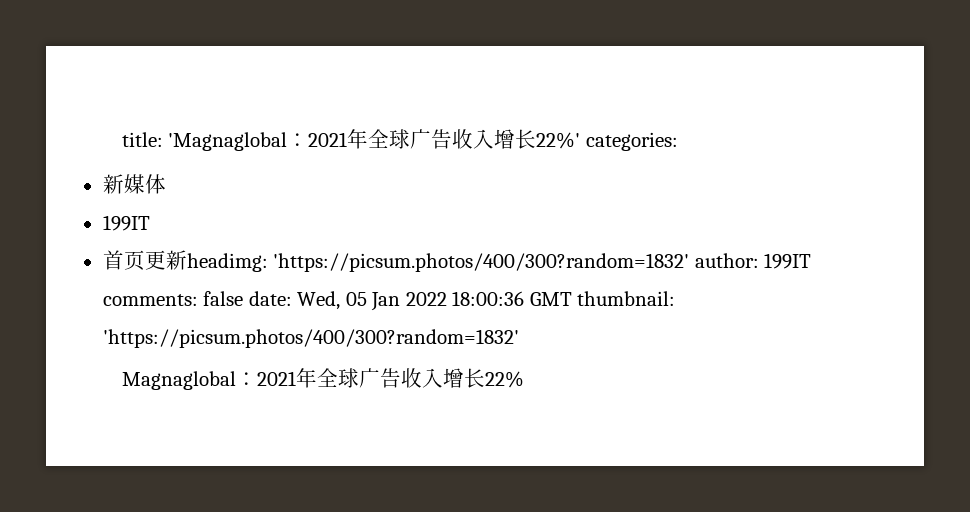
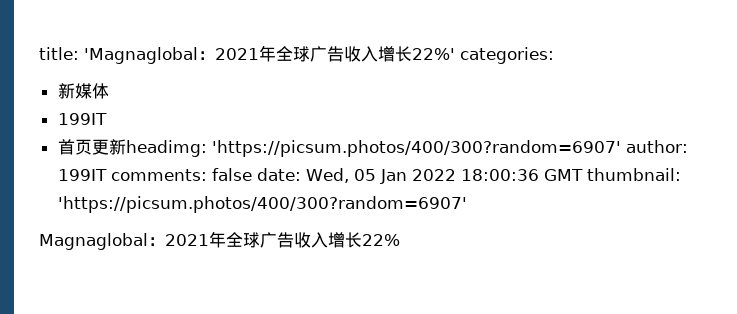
- 首页更新headimg: 'https://picsum.photos/400/300?random=1832' author: 199IT comments: false date: Wed, 05 Jan 2022 18:00:36 GMT thumbnail: 'https://picsum.photos/400/300?random=1832'
+ 首页更新headimg: 'https://picsum.photos/400/300?random=6907' author: 199IT comments: false date: Wed, 05 Jan 2022 18:00:36 GMT thumbnail: 'https://picsum.photos/400/300?random=6907'

